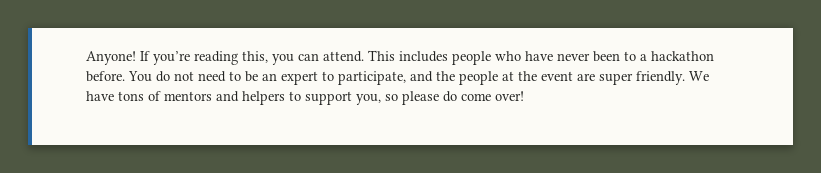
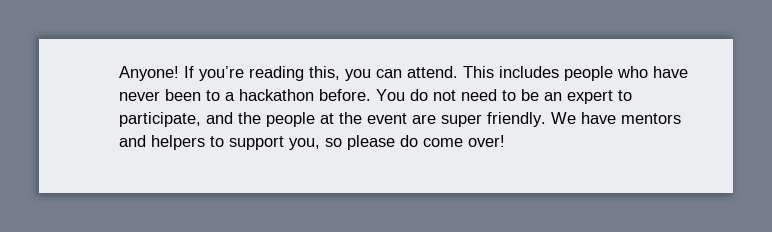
- We have tons of mentors and helpers to support you, so please do come over!
+ We have mentors and helpers to support you, so please do come over!

